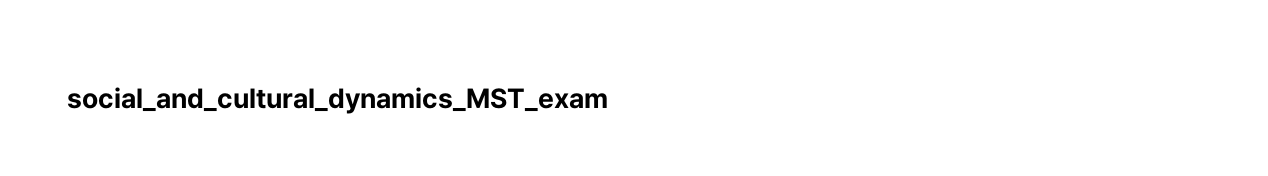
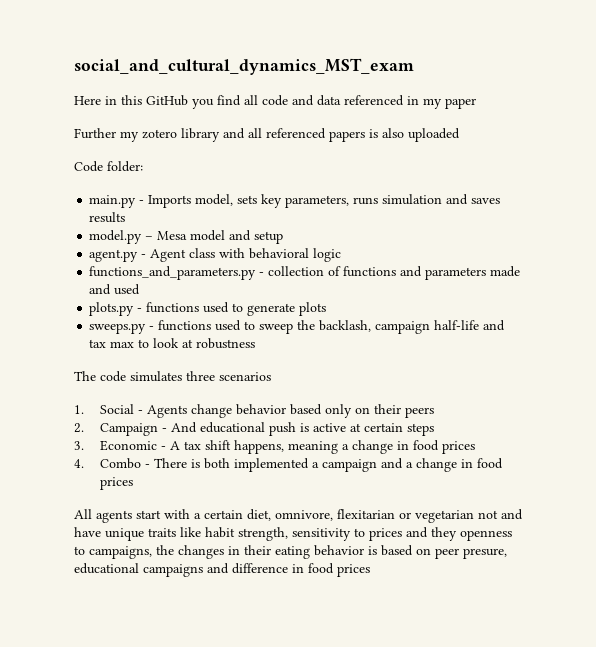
+ Here in this GitHub you find all code and data referenced in my paper
+ Further my zotero library and all referenced papers is also uploaded
+ Code folder:
+ main.py - Imports model, sets key parameters, runs simulation and saves results
+ model.py – Mesa model and setup
+ agent.py - Agent class with behavioral logic
+ functions_and_parameters.py - collection of functions and parameters made and used
+ plots.py - functions used to generate plots
+ sweeps.py - functions used to sweep the backlash, campaign half-life and tax max to look at robustness
+ The code simulates three scenarios
+ 1. Social - Agents change behavior based only on their peers
+ 2. Campaign - And educational push is active at certain steps
+ 3. Economic - A tax shift happens, meaning a change in food prices
+ 4. Combo - There is both implemented a campaign and a change in food prices
+ All agents start with a certain diet, omnivore, flexitarian or vegetarian not and have unique traits like habit strength, sensitivity to prices and they openness to campaigns, the changes in their eating behavior is based on peer presure, educational campaigns and difference in food prices

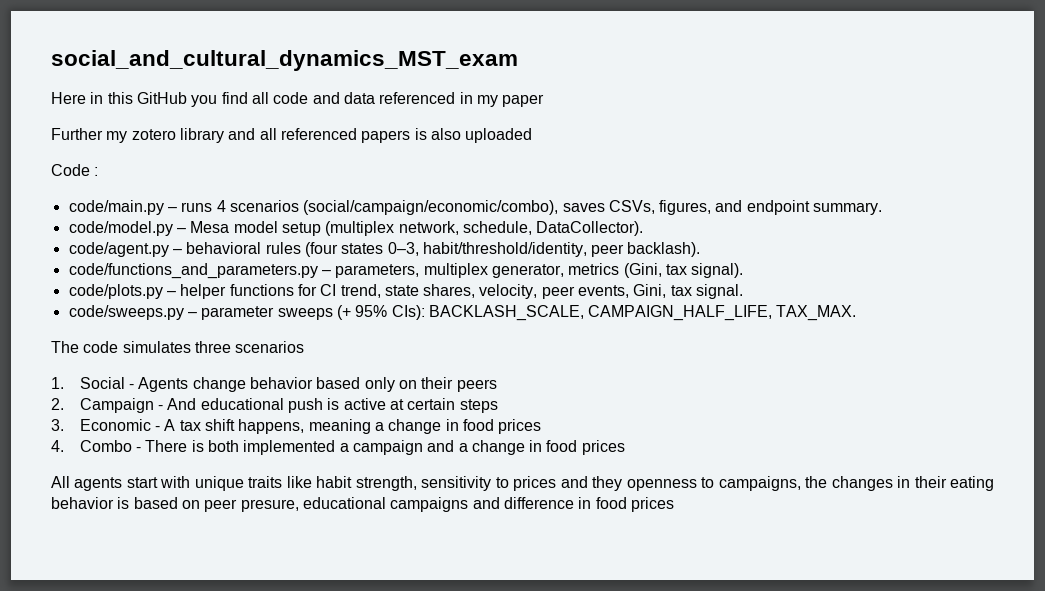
- Code folder:
- main.py - Imports model, sets key parameters, runs simulation and saves results
- model.py – Mesa model and setup
- agent.py - Agent class with behavioral logic
- functions_and_parameters.py - collection of functions and parameters made and used
- plots.py - functions used to generate plots
- sweeps.py - functions used to sweep the backlash, campaign half-life and tax max to look at robustness
+ Code :
+ code/main.py – runs 4 scenarios (social/campaign/economic/combo), saves CSVs, figures, and endpoint summary.
+ code/model.py – Mesa model setup (multiplex network, schedule, DataCollector).
+ code/agent.py – behavioral rules (four states 0–3, habit/threshold/identity, peer backlash).
+ code/functions_and_parameters.py – parameters, multiplex generator, metrics (Gini, tax signal).
+ code/plots.py – helper functions for CI trend, state shares, velocity, peer events, Gini, tax signal.
+ code/sweeps.py – parameter sweeps (+ 95% CIs): BACKLASH_SCALE, CAMPAIGN_HALF_LIFE, TAX_MAX.
- All agents start with a certain diet, omnivore, flexitarian or vegetarian not and have unique traits like habit strength, sensitivity to prices and they openness to campaigns, the changes in their eating behavior is based on peer presure, educational campaigns and difference in food prices
+ All agents start with unique traits like habit strength, sensitivity to prices and they openness to campaigns, the changes in their eating behavior is based on peer presure, educational campaigns and difference in food prices

